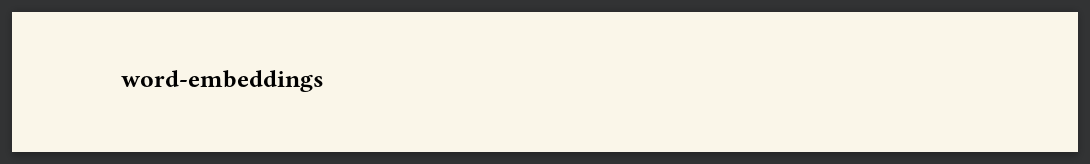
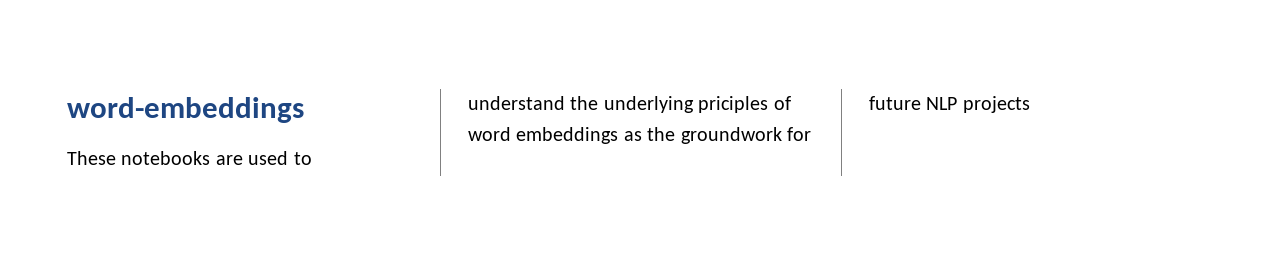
+ These notebooks are used to understand the underlying priciples of word embeddings as the groundwork for future NLP projects

